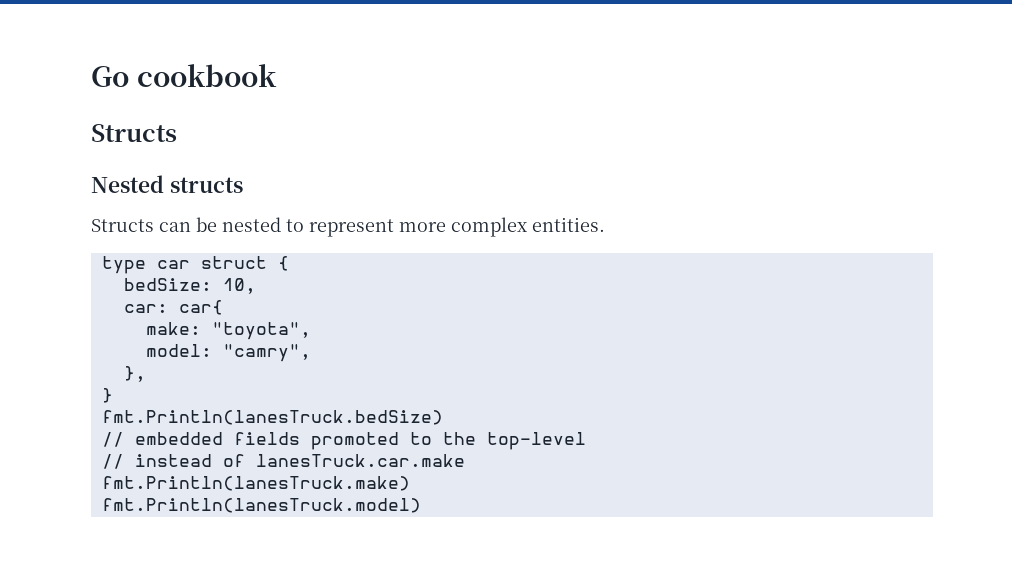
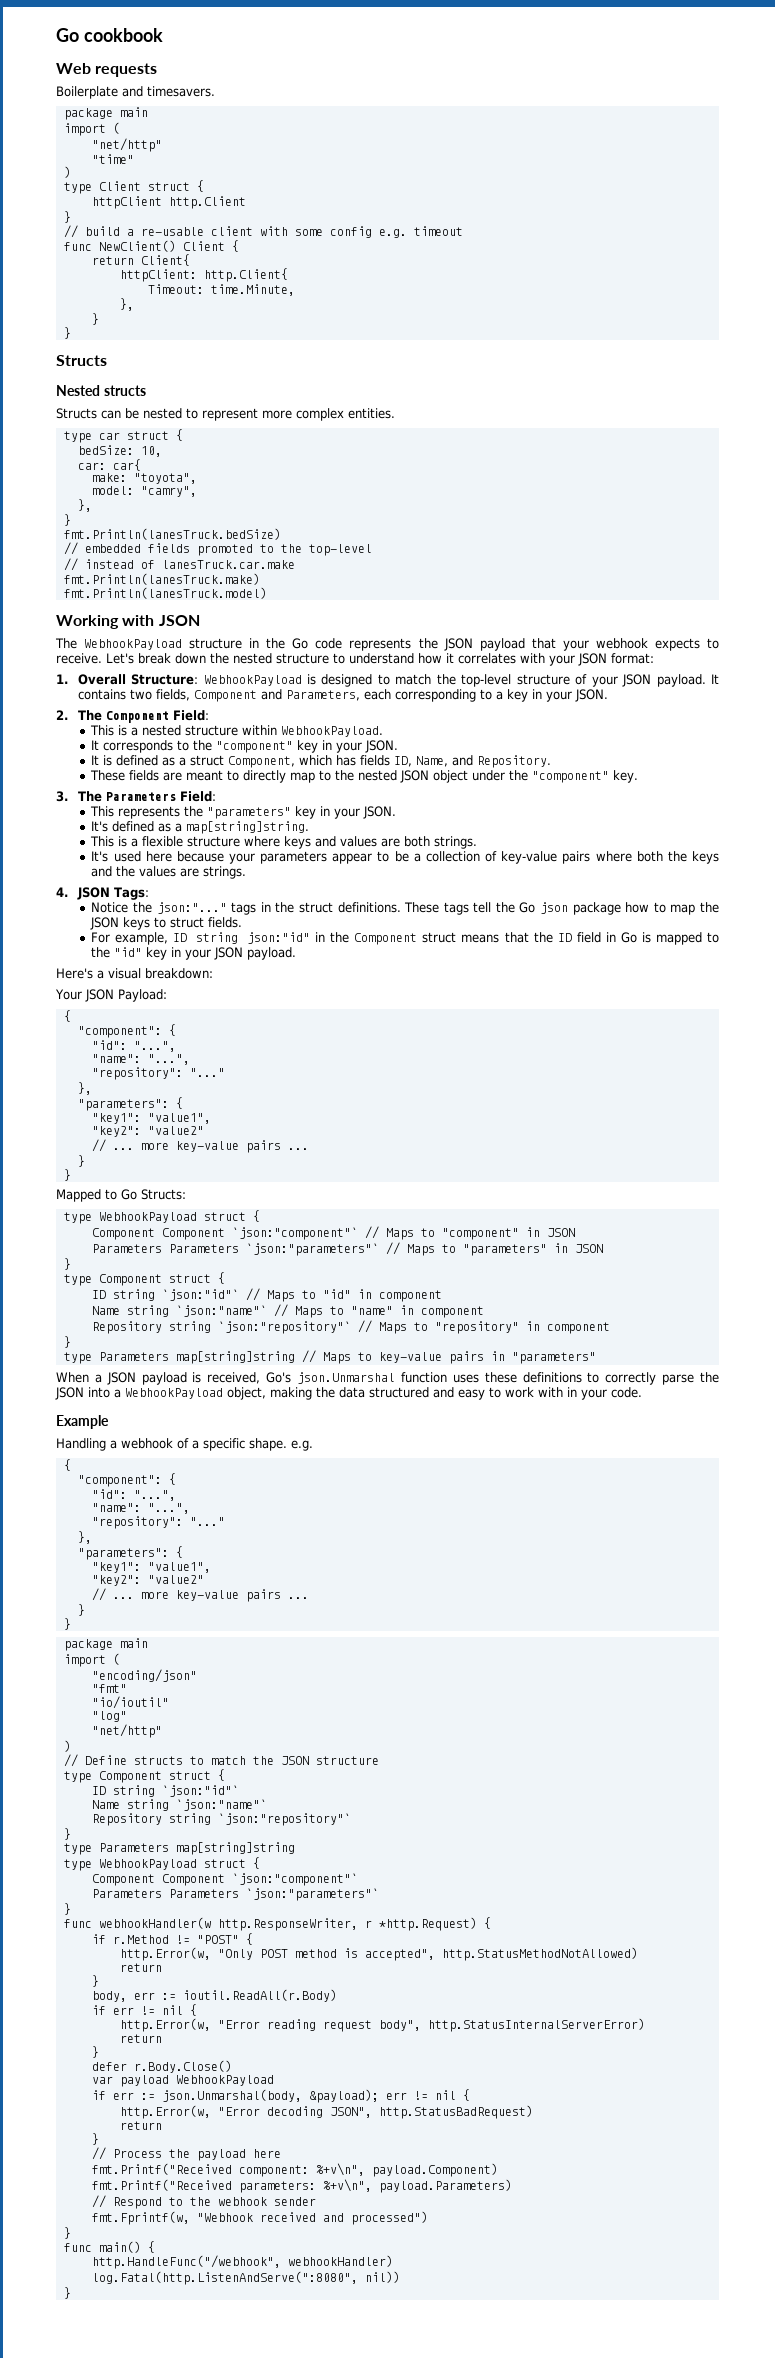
+ Web requests
+ Boilerplate and timesavers.
+ package main
+ import (
+ "net/http"
+ "time"
+ )
+ type Client struct {
+ httpClient http.Client
+ }
+ // build a re-usable client with some config e.g. timeout
+ func NewClient() Client {
+ return Client{
+ httpClient: http.Client{
+ Timeout: time.Minute,
+ },
+ }
+ }
+ Working with JSON
+ The WebhookPayload structure in the Go code represents the JSON payload that your webhook expects to receive. Let's break down the nested structure to understand how it correlates with your JSON format:
+ 1. Overall Structure: WebhookPayload is designed to match the top-level structure of your JSON payload. It contains two fields, Component and Parameters, each corresponding to a key in your JSON.
+ 2. The Component Field:
+ This is a nested structure within WebhookPayload.
+ It corresponds to the "component" key in your JSON.
+ It is defined as a struct Component, which has fields ID, Name, and Repository.
+ These fields are meant to directly map to the nested JSON object under the "component" key.
+ 3. The Parameters Field:
+ This represents the "parameters" key in your JSON.
+ It's defined as a map[string]string.
+ This is a flexible structure where keys and values are both strings.
+ It's used here because your parameters appear to be a collection of key-value pairs where both the keys and the values are strings.
+ 4. JSON Tags:
+ Notice the json:"..." tags in the struct definitions. These tags tell the Go json package how to map the JSON keys to struct fields.
+ For example, ID string json:"id" in the Component struct means that the ID field in Go is mapped to the "id" key in your JSON payload.
+ Here's a visual breakdown:
+ Your JSON Payload:
+ {
+ "component": {
+ "id": "...",
+ "name": "...",
+ "repository": "..."
+ },
+ "parameters": {
+ "key1": "value1",
+ "key2": "value2"
+ // ... more key-value pairs ...
+ }
+ }
+ Mapped to Go Structs:
+ type WebhookPayload struct {
+ Component Component `json:"component"` // Maps to "component" in JSON
+ Parameters Parameters `json:"parameters"` // Maps to "parameters" in JSON
+ }
+ type Component struct {
+ ID string `json:"id"` // Maps to "id" in component
+ Name string `json:"name"` // Maps to "name" in component
+ Repository string `json:"repository"` // Maps to "repository" in component
+ }
+ type Parameters map[string]string // Maps to key-value pairs in "parameters"
+ When a JSON payload is received, Go's json.Unmarshal function uses these definitions to correctly parse the JSON into a WebhookPayload object, making the data structured and easy to work with in your code.
+ Example
+ Handling a webhook of a specific shape. e.g.
+ {
+ "component": {
+ "id": "...",
+ "name": "...",
+ "repository": "..."
+ },
+ "parameters": {
+ "key1": "value1",
+ "key2": "value2"
+ // ... more key-value pairs ...
+ }
+ }
+ package main
+ import (
+ "encoding/json"
+ "fmt"
+ "io/ioutil"
+ "log"
+ "net/http"
+ )
+ // Define structs to match the JSON structure
+ type Component struct {
+ ID string `json:"id"`
+ Name string `json:"name"`
+ Repository string `json:"repository"`
+ }
+ type Parameters map[string]string
+ type WebhookPayload struct {
+ Component Component `json:"component"`
+ Parameters Parameters `json:"parameters"`
+ }
+ func webhookHandler(w http.ResponseWriter, r *http.Request) {
+ if r.Method != "POST" {
+ http.Error(w, "Only POST method is accepted", http.StatusMethodNotAllowed)
+ return
+ }
+ body, err := ioutil.ReadAll(r.Body)
+ if err != nil {
+ http.Error(w, "Error reading request body", http.StatusInternalServerError)
+ return
+ }
+ defer r.Body.Close()
+ var payload WebhookPayload
+ if err := json.Unmarshal(body, &payload); err != nil {
+ http.Error(w, "Error decoding JSON", http.StatusBadRequest)
+ return
+ }
+ // Process the payload here
+ fmt.Printf("Received component: %+v\n", payload.Component)
+ fmt.Printf("Received parameters: %+v\n", payload.Parameters)
+ // Respond to the webhook sender
+ fmt.Fprintf(w, "Webhook received and processed")
+ }
+ func main() {
+ http.HandleFunc("/webhook", webhookHandler)
+ log.Fatal(http.ListenAndServe(":8080", nil))
+ }

